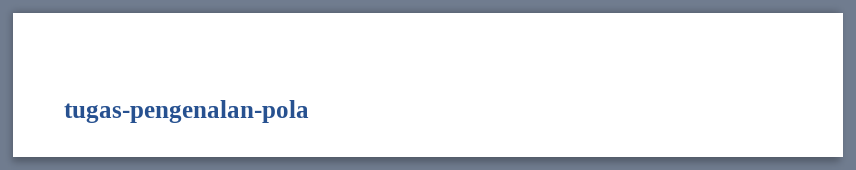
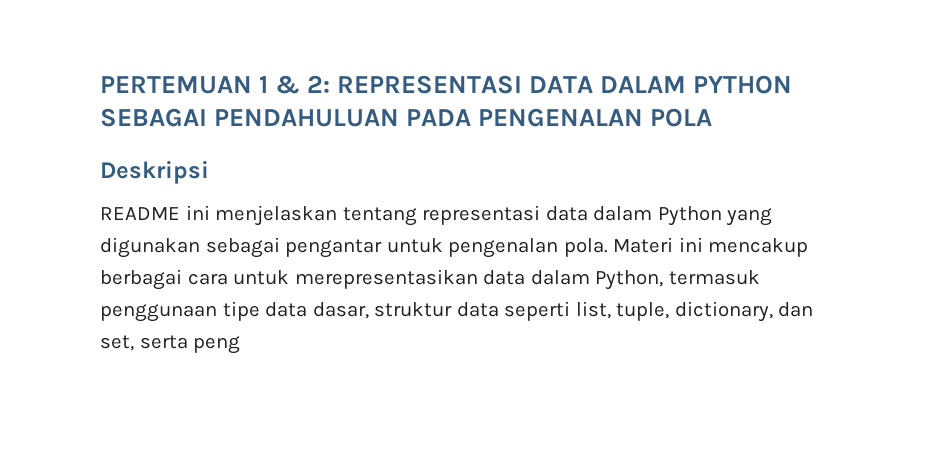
- tugas-pengenalan-pola
+ PERTEMUAN 1 & 2: REPRESENTASI DATA DALAM PYTHON SEBAGAI PENDAHULUAN PADA PENGENALAN POLA
+ Deskripsi
+ README ini menjelaskan tentang representasi data dalam Python yang digunakan sebagai pengantar untuk pengenalan pola. Materi ini mencakup berbagai cara untuk merepresentasikan data dalam Python, termasuk penggunaan tipe data dasar, struktur data seperti list, tuple, dictionary, dan set, serta peng

